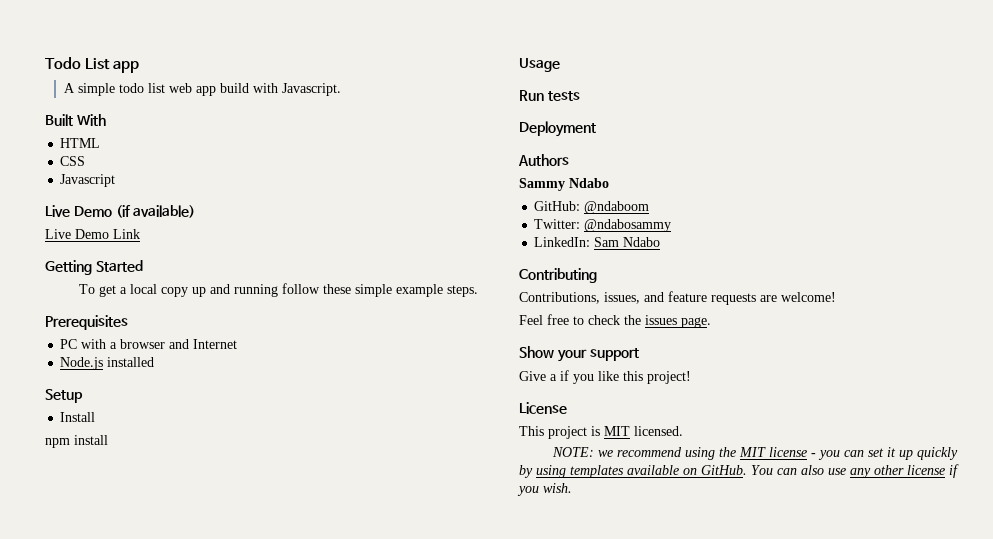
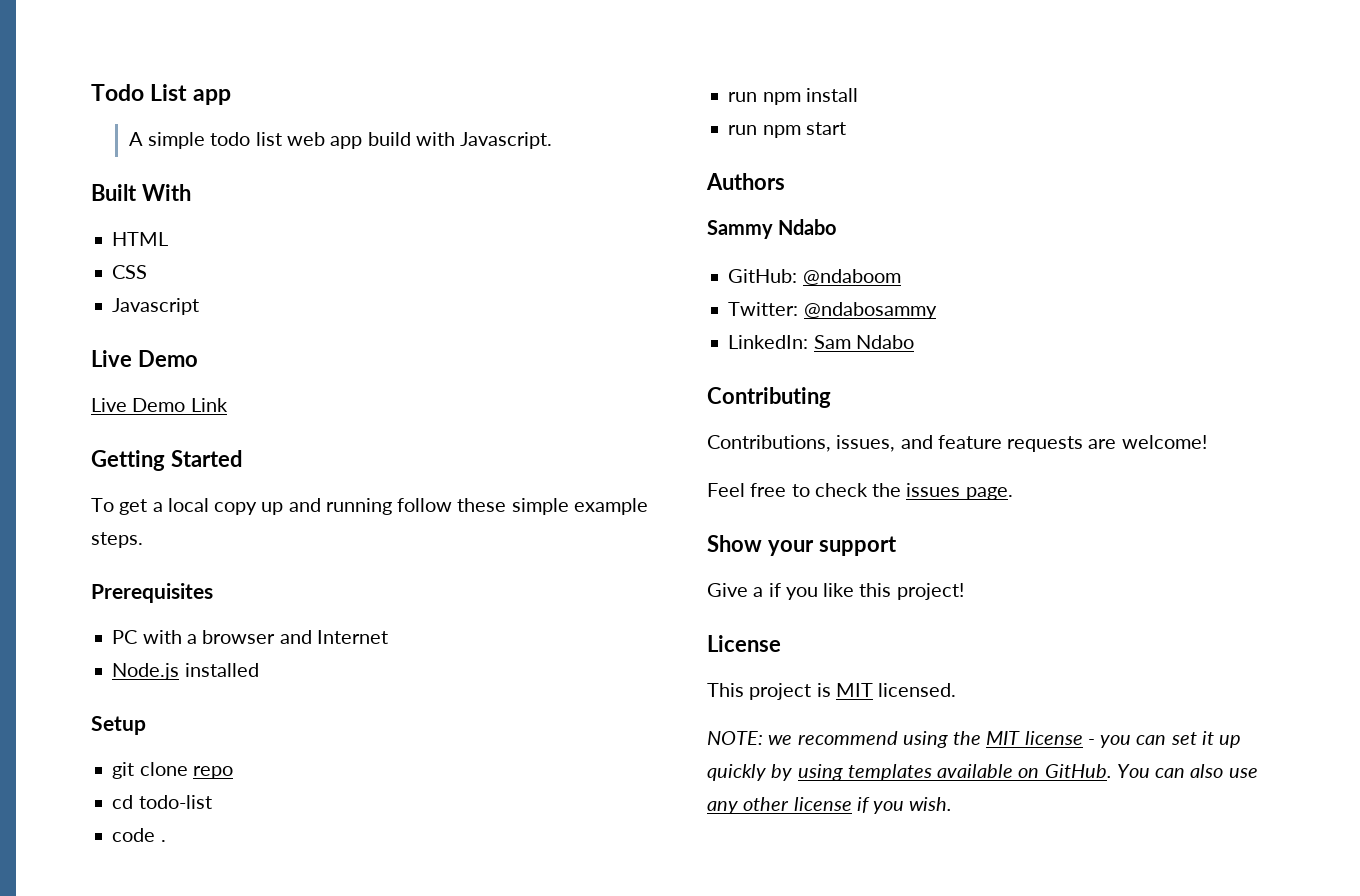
  Javascript
- Live Demo (if available)
+ Live Demo
- Install
- npm install
- Usage
- Run tests
- Deployment
+ git clone repo
+ cd todo-list
+ code .
+ run npm install
+ run npm start

